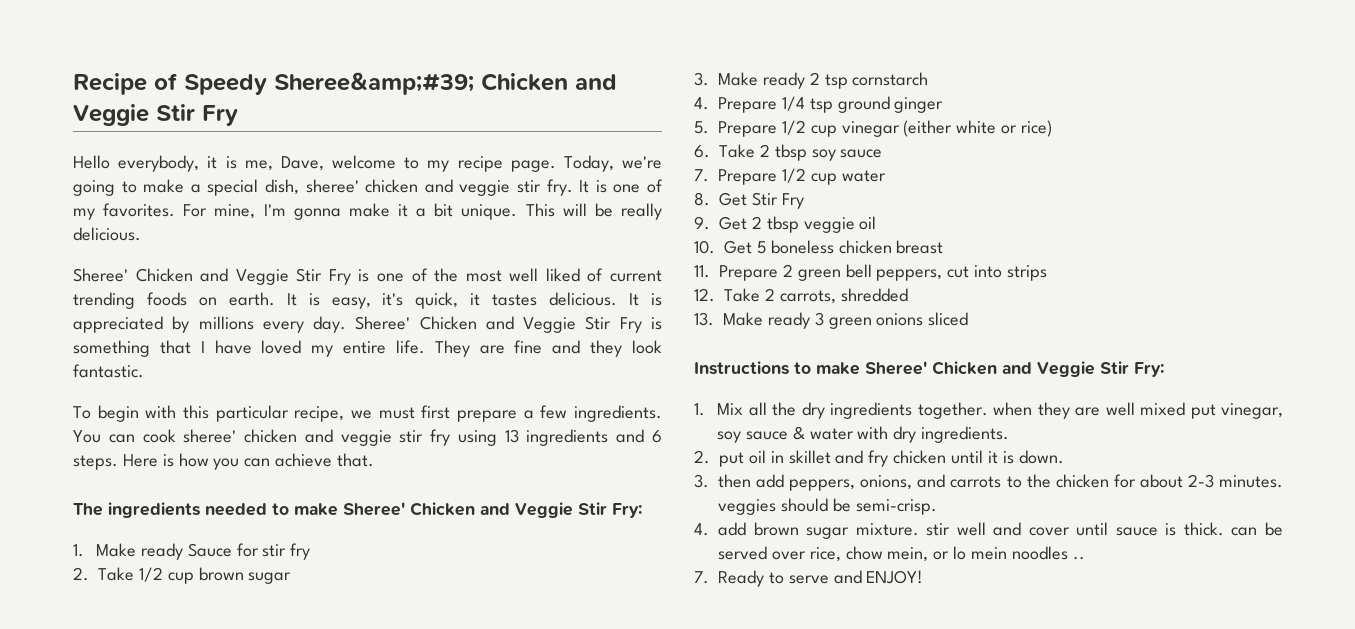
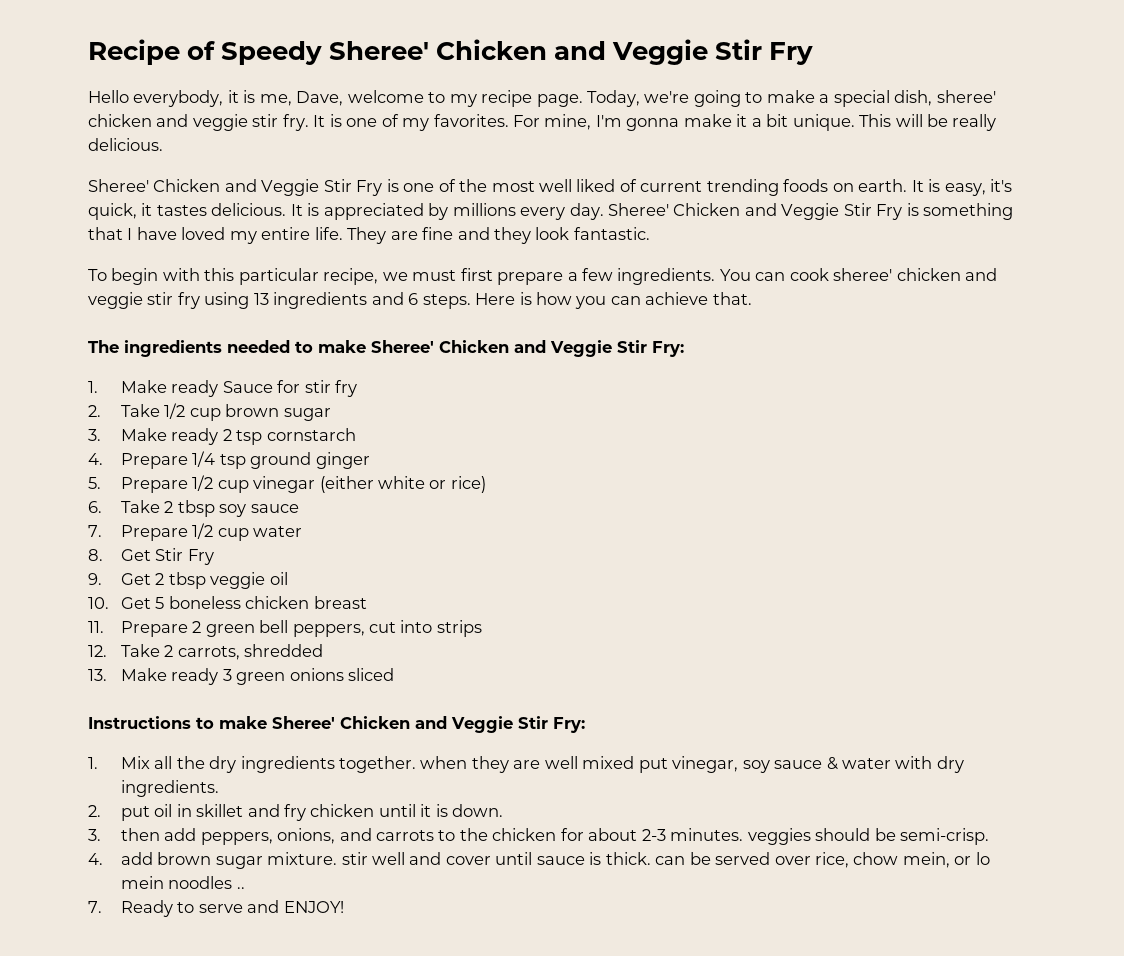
- Recipe of Speedy Sheree&amp;#39; Chicken and Veggie Stir Fry
+ Recipe of Speedy Sheree' Chicken and Veggie Stir Fry

